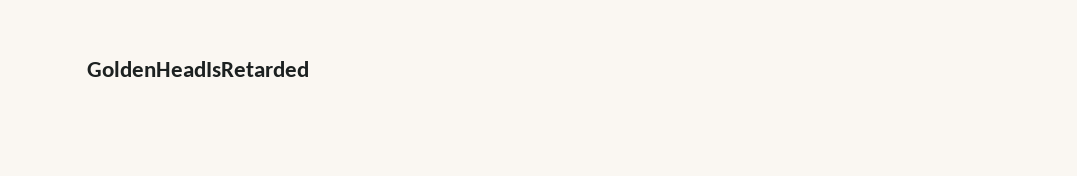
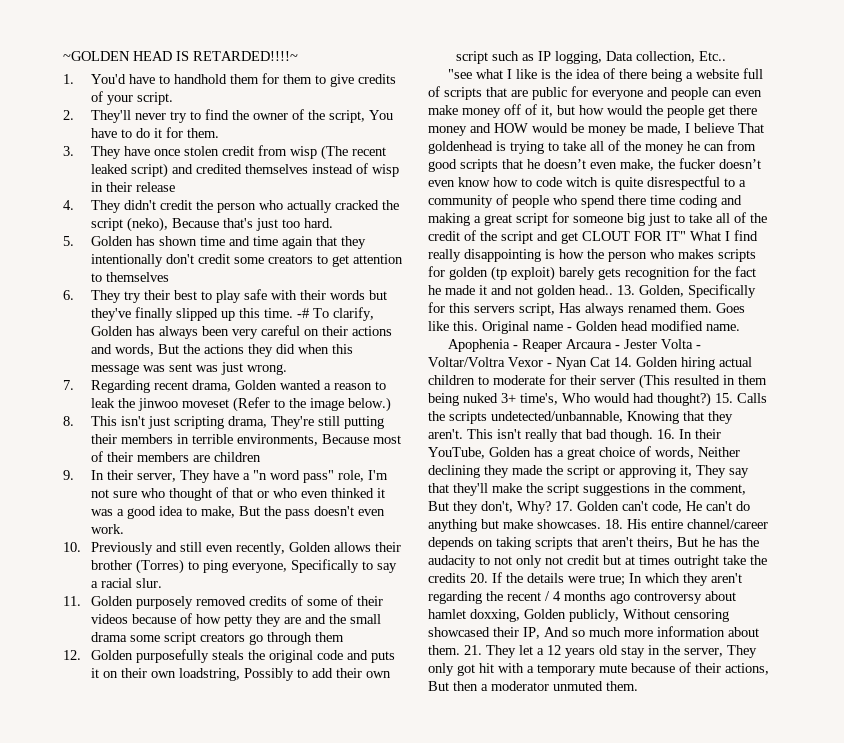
- GoldenHeadIsRetarded
+ ~GOLDEN HEAD IS RETARDED!!!!~
+ 1. You'd have to handhold them for them to give credits of your script.
+ 2. They'll never try to find the owner of the script, You have to do it for them.
+ 3. They have once stolen credit from wisp (The recent leaked script) and credited themselves instead of wisp in their release
+ 4. They didn't credit the person who actually cracked the script (neko), Because that's just too hard.
+ 5. Golden has shown time and time again that they intentionally don't credit some creators to get attention to themselves
+ 6. They try their best to play safe with their words but they've finally slipped up this time. -# To clarify, Golden has always been very careful on their actions and words, But the actions they did when this message was sent was just wrong.
+ 7. Regarding recent drama, Golden wanted a reason to leak the jinwoo moveset (Refer to the image below.)
+ 8. This isn't just scripting drama, They're still putting their members in terrible environments, Because most of their members are children
+ 9. In their server, They have a "n word pass" role, I'm not sure who thought of that or who even thinked it was a good idea to make, But the pass doesn't even work.
+ 10. Previously and still even recently, Golden allows their brother (Torres) to ping everyone, Specifically to say a racial slur.
+ 11. Golden purposely removed credits of some of their videos because of how petty they are and the small drama some script creators go through them
+ 12. Golden purposefully steals the original code and puts it on their own loadstring, Possibly to add their own script such as IP logging, Data collection, Etc..
+ "see what I like is the idea of there being a website full of scripts that are public for everyone and people can even make money off of it, but how would the people get there money and HOW would be money be made, I believe That goldenhead is trying to take all of the money he can from good scripts that he doesn’t even make, the fucker doesn’t even know how to code witch is quite disrespectful to a community of people who spend there time coding and making a great script for someone big just to take all of the credit of the script and get CLOUT FOR IT" What I find really disappointing is how the person who makes scripts for golden (tp exploit) barely gets recognition for the fact he made it and not golden head.. 13. Golden, Specifically for this servers script, Has always renamed them. Goes like this. Original name - Golden head modified name.
+ Apophenia - Reaper Arcaura - Jester Volta - Voltar/Voltra Vexor - Nyan Cat 14. Golden hiring actual children to moderate for their server (This resulted in them being nuked 3+ time's, Who would had thought?) 15. Calls the scripts undetected/unbannable, Knowing that they aren't. This isn't really that bad though. 16. In their YouTube, Golden has a great choice of words, Neither declining they made the script or approving it, They say that they'll make the script suggestions in the comment, But they don't, Why? 17. Golden can't code, He can't do anything but make showcases. 18. His entire channel/career depends on taking scripts that aren't theirs, But he has the audacity to not only not credit but at times outright take the credits 20. If the details were true; In which they aren't regarding the recent / 4 months ago controversy about hamlet doxxing, Golden publicly, Without censoring showcased their IP, And so much more information about them. 21. They let a 12 years old stay in the server, They only got hit with a temporary mute because of their actions, But then a moderator unmuted them.

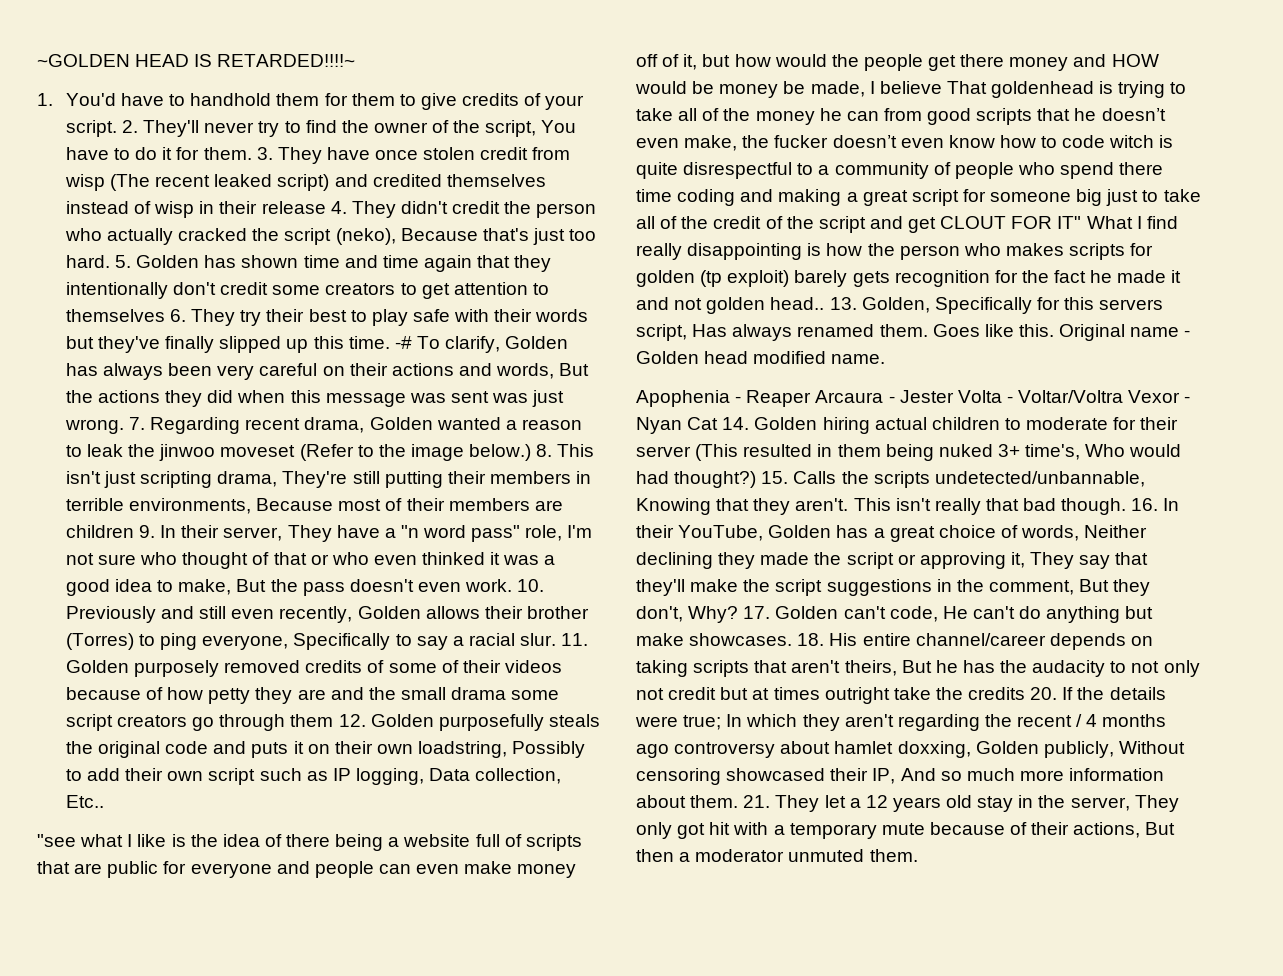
- 1. You'd have to handhold them for them to give credits of your script.
- 2. They'll never try to find the owner of the script, You have to do it for them.
- 3. They have once stolen credit from wisp (The recent leaked script) and credited themselves instead of wisp in their release
- 4. They didn't credit the person who actually cracked the script (neko), Because that's just too hard.
- 5. Golden has shown time and time again that they intentionally don't credit some creators to get attention to themselves
- 6. They try their best to play safe with their words but they've finally slipped up this time.
+ 1. You'd have to handhold them for them to give credits of your script. 2. They'll never try to find the owner of the script, You have to do it for them. 3. They have once stolen credit from wisp (The recent leaked script) and credited themselves instead of wisp in their release 4. They didn't credit the person who actually cracked the script (neko), Because that's just too hard. 5. Golden has shown time and time again that they intentionally don't credit some creators to get attention to themselves 6. They try their best to play safe with their words but they've finally slipped up this time.
- -# To clarify, Golden has always been very careful on their actions and words, But the actions they did when this message was sent was just wrong.
- 7. Regarding recent drama, Golden wanted a reason to leak the jinwoo moveset (Refer to the image below.)
- 8. This isn't just scripting drama, They're still putting their members in terrible environments, Because most of their members are children
- 9. In their server, They have a "n word pass" role, I'm not sure who thought of that or who even thinked it was a good idea to make, But the pass doesn't even work.
- 10. Previously and still even recently, Golden allows their brother (Torres) to ping everyone, Specifically to say a racial slur.
- 11. Golden purposely removed credits of some of their videos because of how petty they are and the small drama some script creators go through them
- 12. Golden purposefully steals the original code and puts it on their own loadstring, Possibly to add their own script such as IP logging, Data collection, Etc..
+ -# To clarify, Golden has always been very careful on their actions and words, But the actions they did when this message was sent was just wrong. 7. Regarding recent drama, Golden wanted a reason to leak the jinwoo moveset (Refer to the image below.) 8. This isn't just scripting drama, They're still putting their members in terrible environments, Because most of their members are children 9. In their server, They have a "n word pass" role, I'm not sure who thought of that or who even thinked it was a good idea to make, But the pass doesn't even work. 10. Previously and still even recently, Golden allows their brother (Torres) to ping everyone, Specifically to say a racial slur. 11. Golden purposely removed credits of some of their videos because of how petty they are and the small drama some script creators go through them 12. Golden purposefully steals the original code and puts it on their own loadstring, Possibly to add their own script such as IP logging, Data collection, Etc..

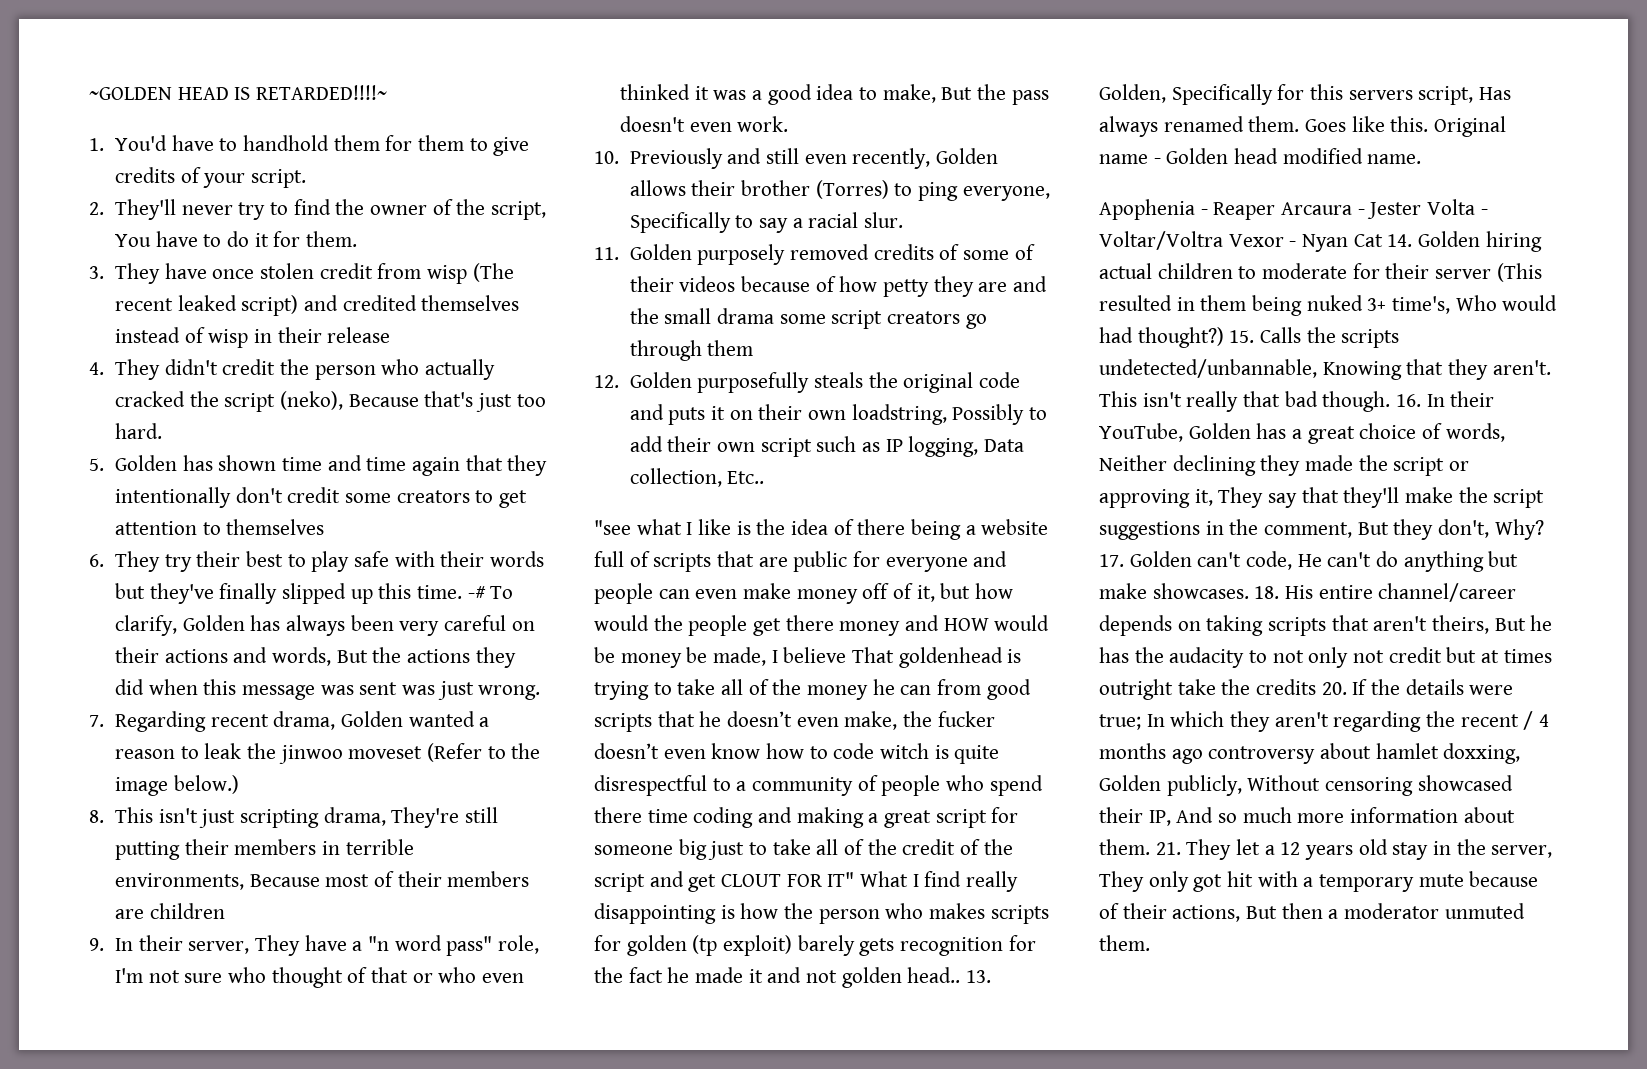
- 1. You'd have to handhold them for them to give credits of your script. 2. They'll never try to find the owner of the script, You have to do it for them. 3. They have once stolen credit from wisp (The recent leaked script) and credited themselves instead of wisp in their release 4. They didn't credit the person who actually cracked the script (neko), Because that's just too hard. 5. Golden has shown time and time again that they intentionally don't credit some creators to get attention to themselves 6. They try their best to play safe with their words but they've finally slipped up this time.
+ 1. You'd have to handhold them for them to give credits of your script.
+ 2. They'll never try to find the owner of the script, You have to do it for them.
+ 3. They have once stolen credit from wisp (The recent leaked script) and credited themselves instead of wisp in their release
+ 4. They didn't credit the person who actually cracked the script (neko), Because that's just too hard.
+ 5. Golden has shown time and time again that they intentionally don't credit some creators to get attention to themselves
+ 6. They try their best to play safe with their words but they've finally slipped up this time.
- -# To clarify, Golden has always been very careful on their actions and words, But the actions they did when this message was sent was just wrong. 7. Regarding recent drama, Golden wanted a reason to leak the jinwoo moveset (Refer to the image below.) 8. This isn't just scripting drama, They're still putting their members in terrible environments, Because most of their members are children 9. In their server, They have a "n word pass" role, I'm not sure who thought of that or who even thinked it was a good idea to make, But the pass doesn't even work. 10. Previously and still even recently, Golden allows their brother (Torres) to ping everyone, Specifically to say a racial slur. 11. Golden purposely removed credits of some of their videos because of how petty they are and the small drama some script creators go through them 12. Golden purposefully steals the original code and puts it on their own loadstring, Possibly to add their own script such as IP logging, Data collection, Etc..
+ -# To clarify, Golden has always been very careful on their actions and words, But the actions they did when this message was sent was just wrong.
+ 7. Regarding recent drama, Golden wanted a reason to leak the jinwoo moveset (Refer to the image below.)
+ 8. This isn't just scripting drama, They're still putting their members in terrible environments, Because most of their members are children
+ 9. In their server, They have a "n word pass" role, I'm not sure who thought of that or who even thinked it was a good idea to make, But the pass doesn't even work.
+ 10. Previously and still even recently, Golden allows their brother (Torres) to ping everyone, Specifically to say a racial slur.
+ 11. Golden purposely removed credits of some of their videos because of how petty they are and the small drama some script creators go through them
+ 12. Golden purposefully steals the original code and puts it on their own loadstring, Possibly to add their own script such as IP logging, Data collection, Etc..

